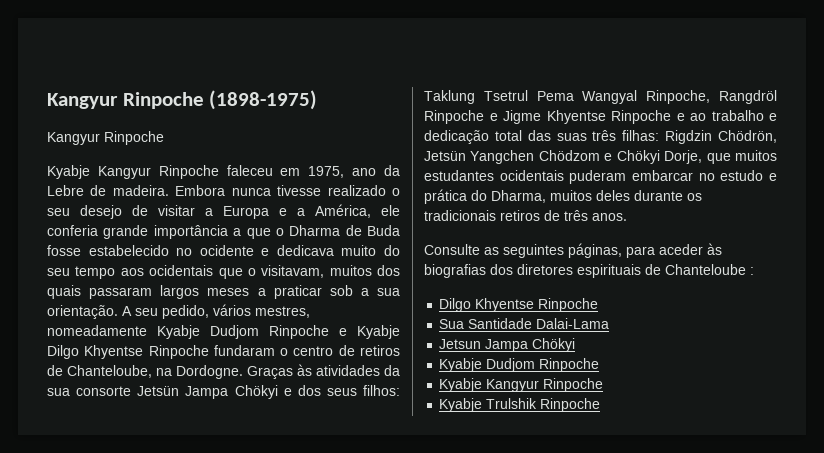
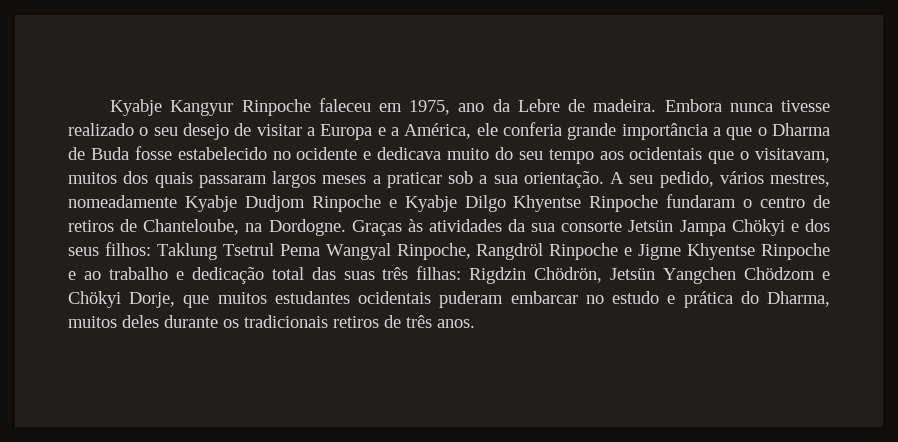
- Kangyur Rinpoche (1898-1975)
- Kangyur Rinpoche
- Consulte as seguintes páginas, para aceder às biografias dos diretores espirituais de Chanteloube :
- Dilgo Khyentse Rinpoche
- Sua Santidade Dalai-Lama
- Jetsun Jampa Chökyi
- Kyabje Dudjom Rinpoche
- Kyabje Kangyur Rinpoche
- Kyabje Trulshik Rinpoche

